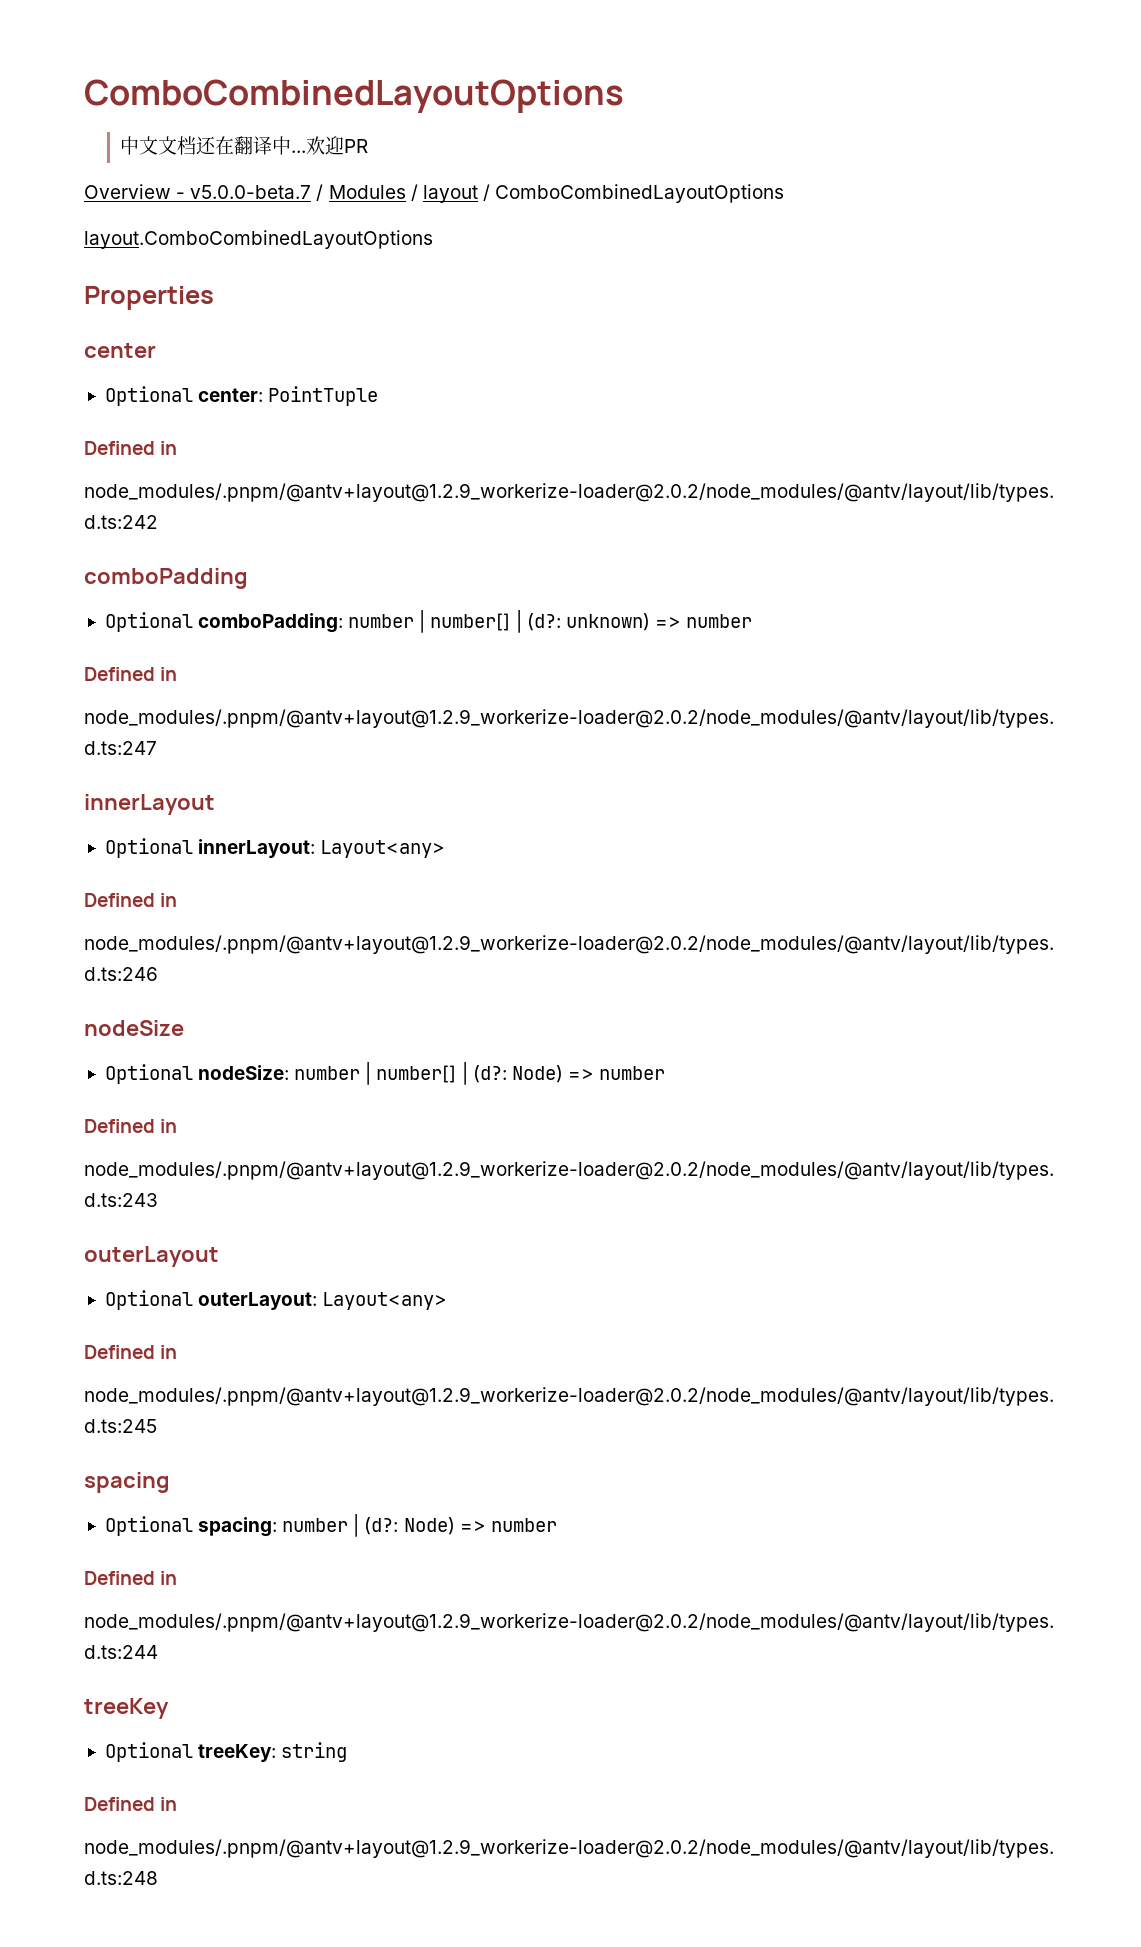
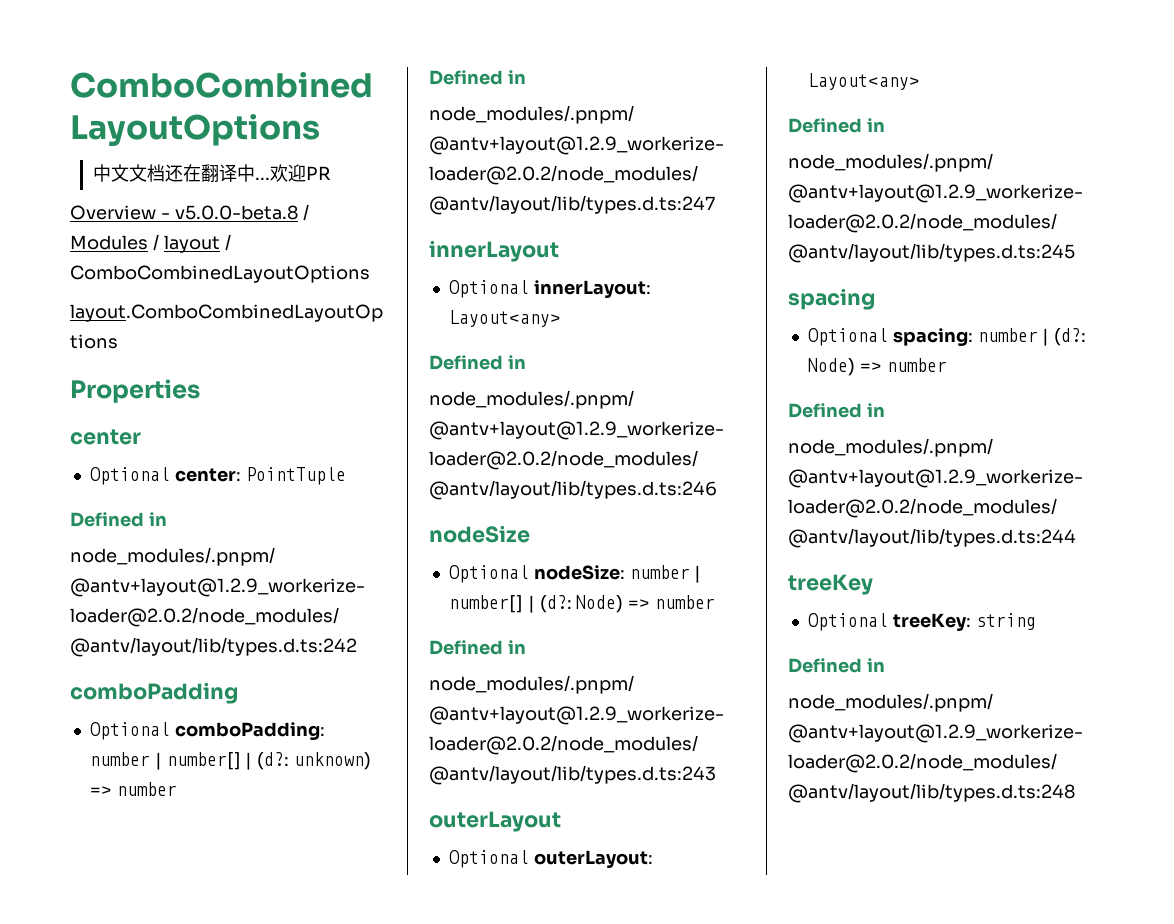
- Overview - v5.0.0-beta.7 / Modules / layout / ComboCombinedLayoutOptions
+ Overview - v5.0.0-beta.8 / Modules / layout / ComboCombinedLayoutOptions

